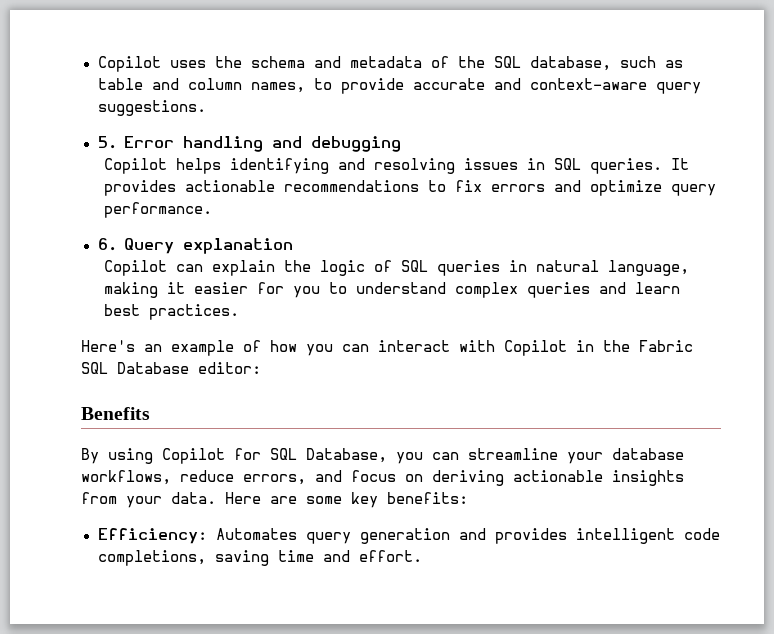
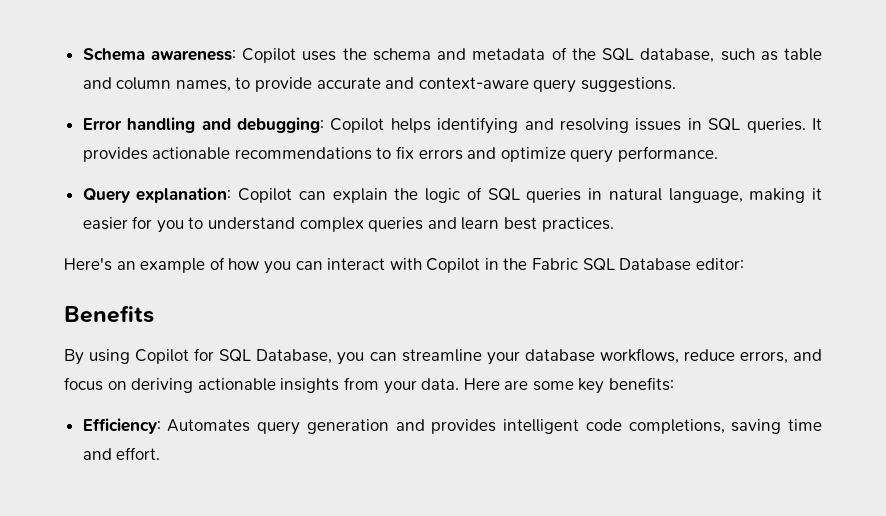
- Copilot uses the schema and metadata of the SQL database, such as table and column names, to provide accurate and context-aware query suggestions.
+ Schema awareness: Copilot uses the schema and metadata of the SQL database, such as table and column names, to provide accurate and context-aware query suggestions.
- 5. Error handling and debugging
- Copilot helps identifying and resolving issues in SQL queries.
+ Error handling and debugging: Copilot helps identifying and resolving issues in SQL queries.
- 6. Query explanation
- Copilot can explain the logic of SQL queries in natural language, making it easier for you to understand complex queries and learn best practices.
+ Query explanation: Copilot can explain the logic of SQL queries in natural language, making it easier for you to understand complex queries and learn best practices.

